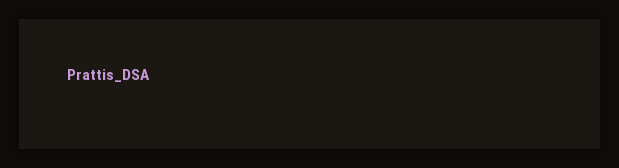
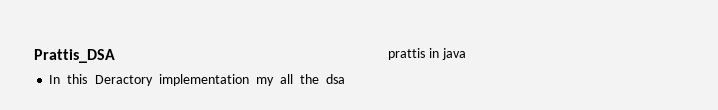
+ In this Deractory implementation my all the dsa prattis in java

